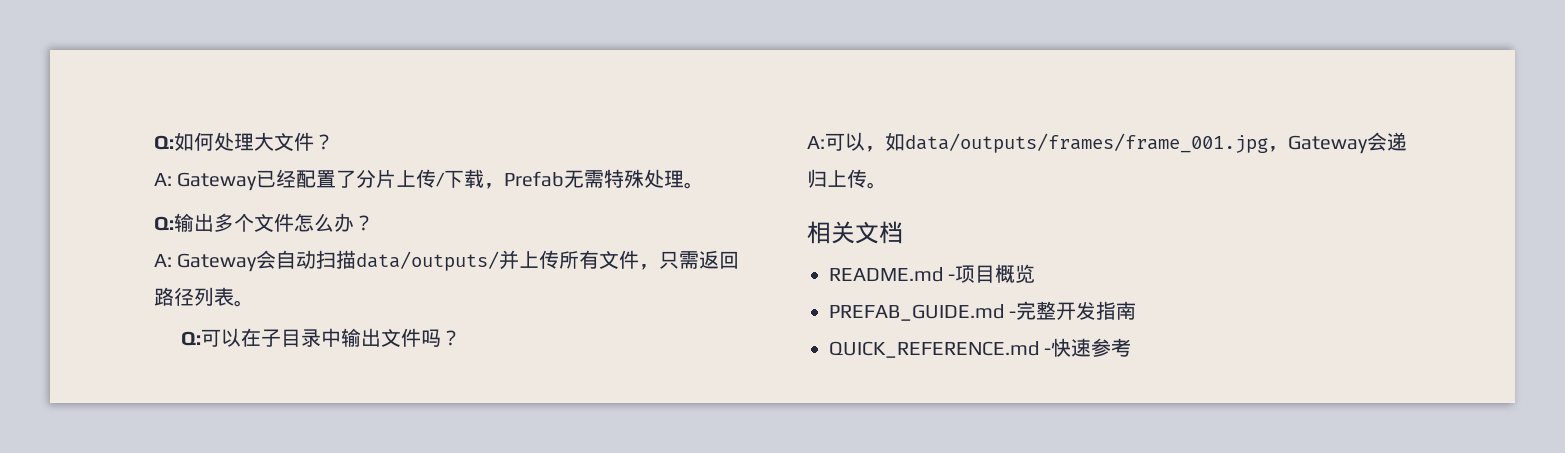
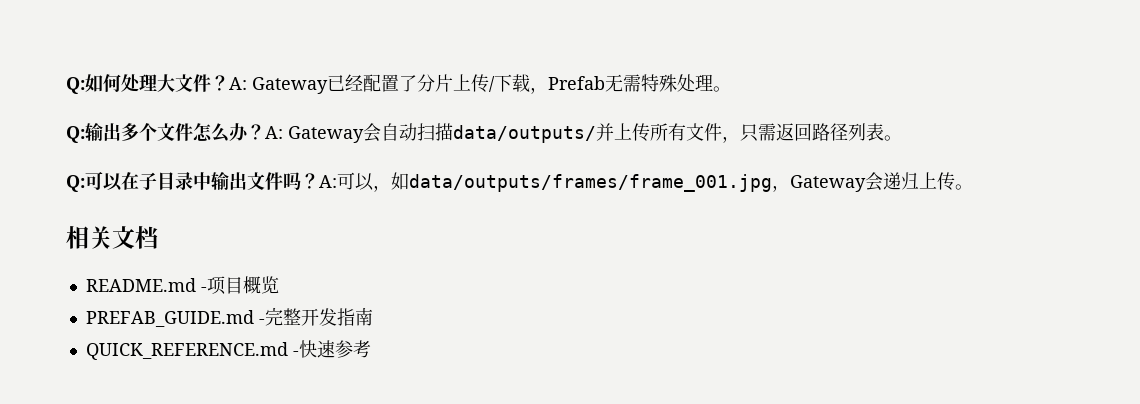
- Q:如何处理大文件？
- A: Gateway已经配置了分片上传/下载，Prefab无需特殊处理。
+ Q:如何处理大文件？A: Gateway已经配置了分片上传/下载，Prefab无需特殊处理。
- Q:输出多个文件怎么办？
- A: Gateway会自动扫描data/outputs/并上传所有文件，只需返回路径列表。
+ Q:输出多个文件怎么办？A: Gateway会自动扫描data/outputs/并上传所有文件，只需返回路径列表。
- Q:可以在子目录中输出文件吗？
- A:可以，如data/outputs/frames/frame_001.jpg，Gateway会递归上传。
+ Q:可以在子目录中输出文件吗？A:可以，如data/outputs/frames/frame_001.jpg，Gateway会递归上传。

